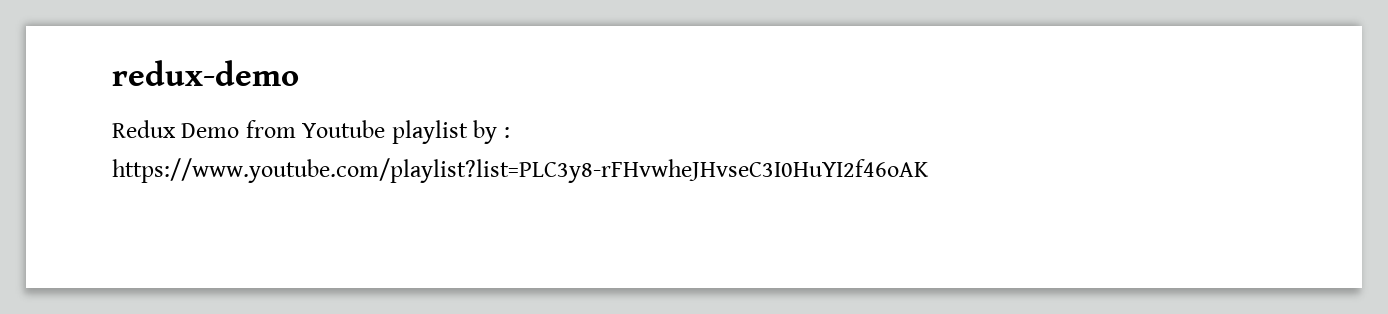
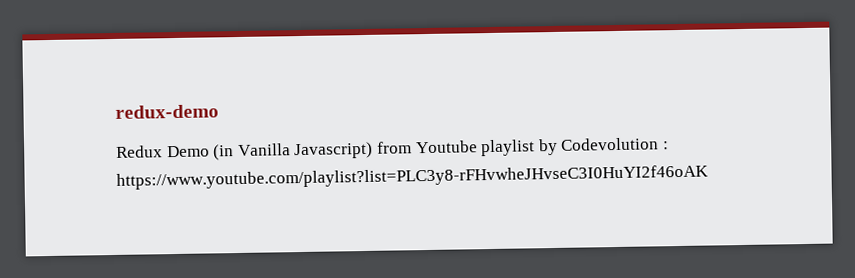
- Redux Demo from Youtube playlist by :
+ Redux Demo (in Vanilla Javascript) from Youtube playlist by Codevolution :

